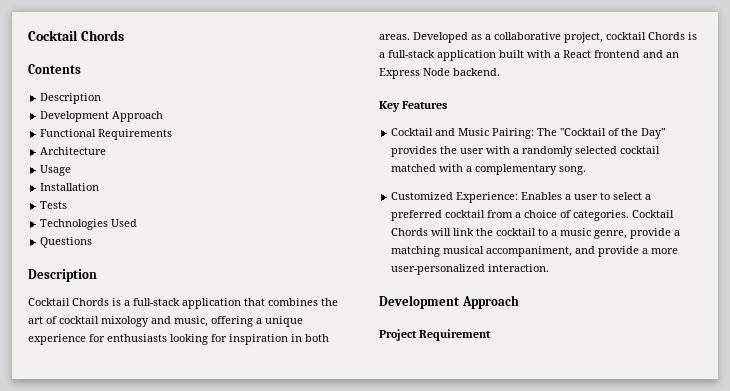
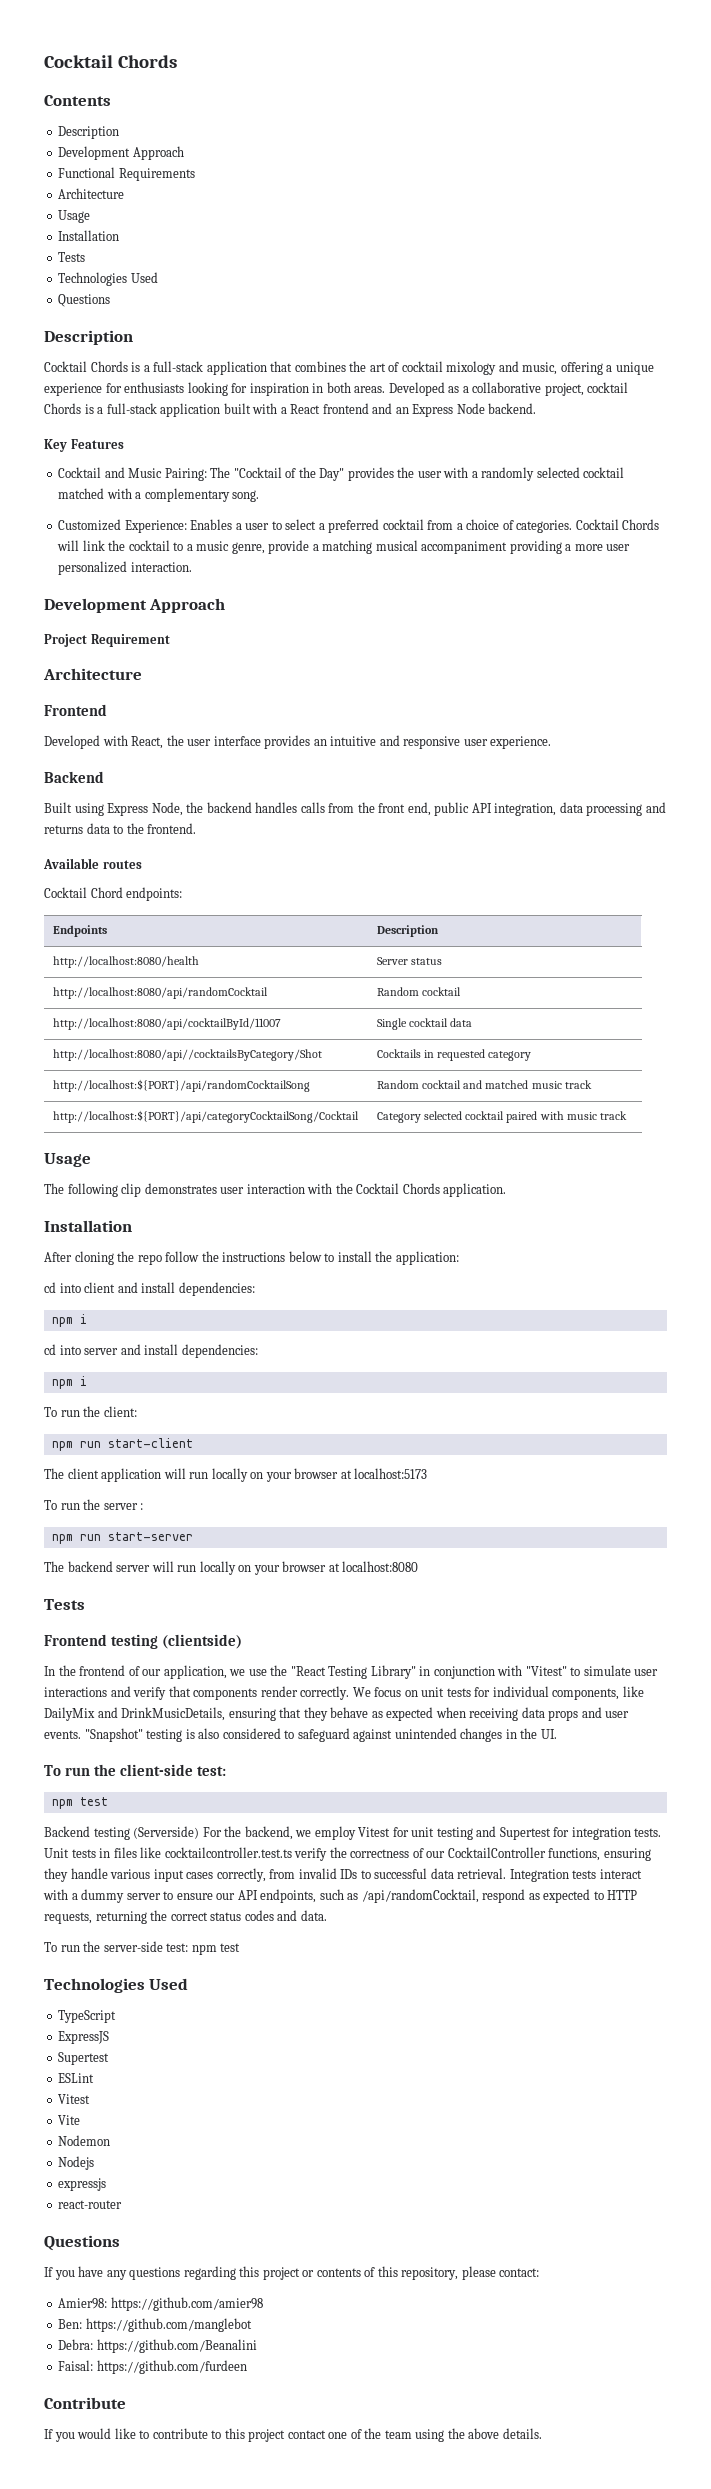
- Cocktail Chords will link the cocktail to a music genre, provide a matching musical accompaniment, and provide a more user-personalized interaction.
+ Cocktail Chords will link the cocktail to a music genre, provide a matching musical accompaniment providing a more user personalized interaction.
  Project Requirement
+ Architecture
+ Frontend
+ Developed with React, the user interface provides an intuitive and responsive user experience.
+ Backend
+ Built using Express Node, the backend handles calls from the front end, public API integration, data processing and returns data to the frontend.
+ Available routes
+ Cocktail Chord endpoints:
+ Endpoints | Description
+ http://localhost:8080/health | Server status
+ http://localhost:8080/api/randomCocktail | Random cocktail
+ http://localhost:8080/api/cocktailById/11007 | Single cocktail data
+ http://localhost:8080/api//cocktailsByCategory/Shot | Cocktails in requested category
+ http://localhost:${PORT}/api/randomCocktailSong | Random cocktail and matched music track
+ http://localhost:${PORT}/api/categoryCocktailSong/Cocktail | Category selected cocktail paired with music track
+ Usage
+ The following clip demonstrates user interaction with the Cocktail Chords application.
+ Installation
+ After cloning the repo follow the instructions below to install the application:
+ cd into client and install dependencies:
+ npm i
+ cd into server and install dependencies:
+ npm i
+ To run the client:
+ npm run start-client
+ The client application will run locally on your browser at localhost:5173
+ To run the server :
+ npm run start-server
+ The backend server will run locally on your browser at localhost:8080
+ Tests
+ Frontend testing (clientside)
+ In the frontend of our application, we use the "React Testing Library" in conjunction with "Vitest" to simulate user interactions and verify that components render correctly. We focus on unit tests for individual components, like DailyMix and DrinkMusicDetails, ensuring that they behave as expected when receiving data props and user events. "Snapshot" testing is also considered to safeguard against unintended changes in the UI.
+ To run the client-side test:
+ npm test
+ Backend testing (Serverside) For the backend, we employ Vitest for unit testing and Supertest for integration tests. Unit tests in files like cocktailcontroller.test.ts verify the correctness of our CocktailController functions, ensuring they handle various input cases correctly, from invalid IDs to successful data retrieval. Integration tests interact with a dummy server to ensure our API endpoints, such as /api/randomCocktail, respond as expected to HTTP requests, returning the correct status codes and data.
+ To run the server-side test: npm test
+ Technologies Used
+ TypeScript
+ ExpressJS
+ Supertest
+ ESLint
+ Vitest
+ Vite
+ Nodemon
+ Nodejs
+ expressjs
+ react-router
+ Questions
+ If you have any questions regarding this project or contents of this repository, please contact:
+ Amier98: https://github.com/amier98
+ Ben: https://github.com/manglebot
+ Debra: https://github.com/Beanalini
+ Faisal: https://github.com/furdeen
+ Contribute
+ If you would like to contribute to this project contact one of the team using the above details.

